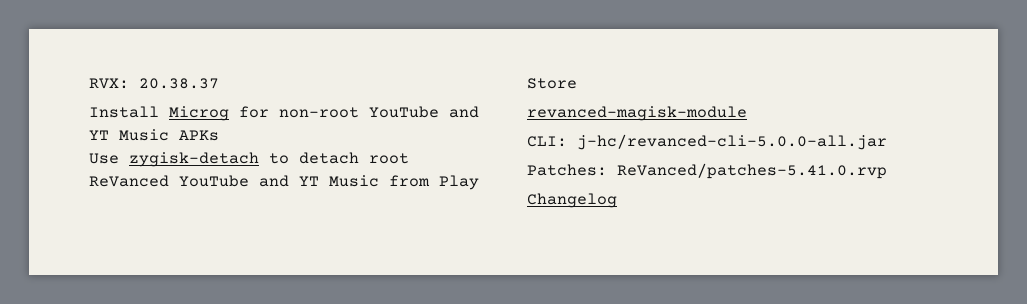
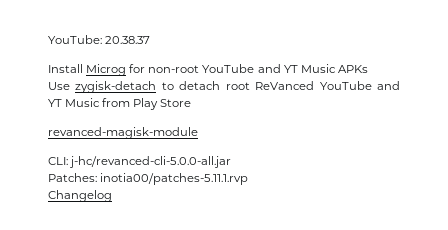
- RVX: 20.38.37
+ YouTube: 20.38.37
- Patches: ReVanced/patches-5.41.0.rvp
+ Patches: inotia00/patches-5.11.1.rvp

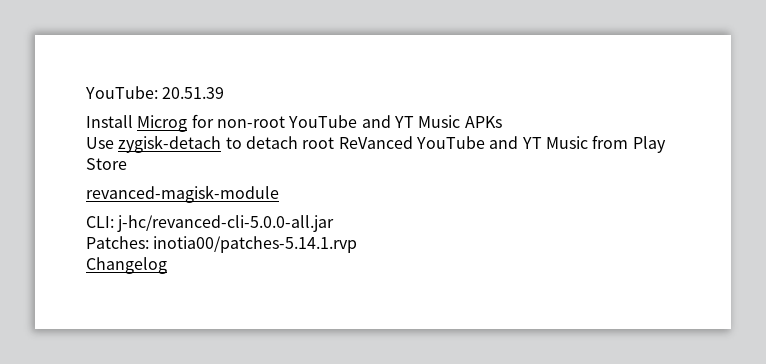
- YouTube: 20.38.37
+ YouTube: 20.51.39
- Patches: inotia00/patches-5.11.1.rvp
+ Patches: inotia00/patches-5.14.1.rvp

